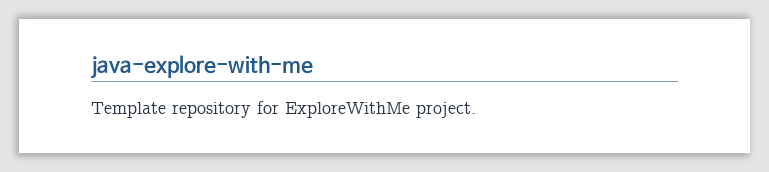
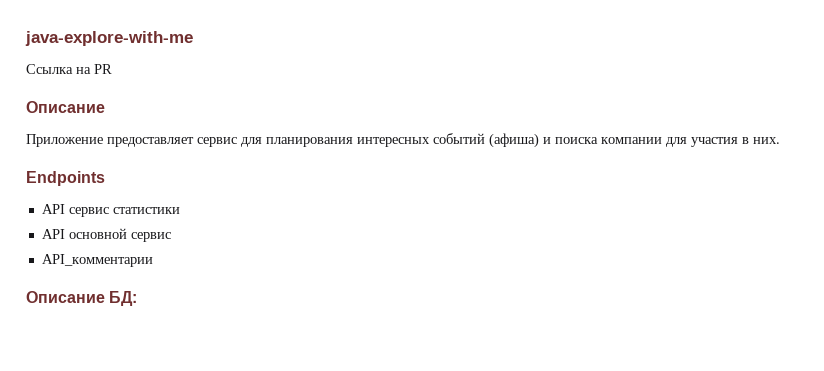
- Template repository for ExploreWithMe project.
+ Ссылка на PR
+ Описание
+ Приложение предоставляет сервис для планирования интересных событий (афиша) и поиска компании для участия в них.
+ Endpoints
+ API сервис статистики
+ API основной сервис
+ API_комментарии
+ Описание БД:

